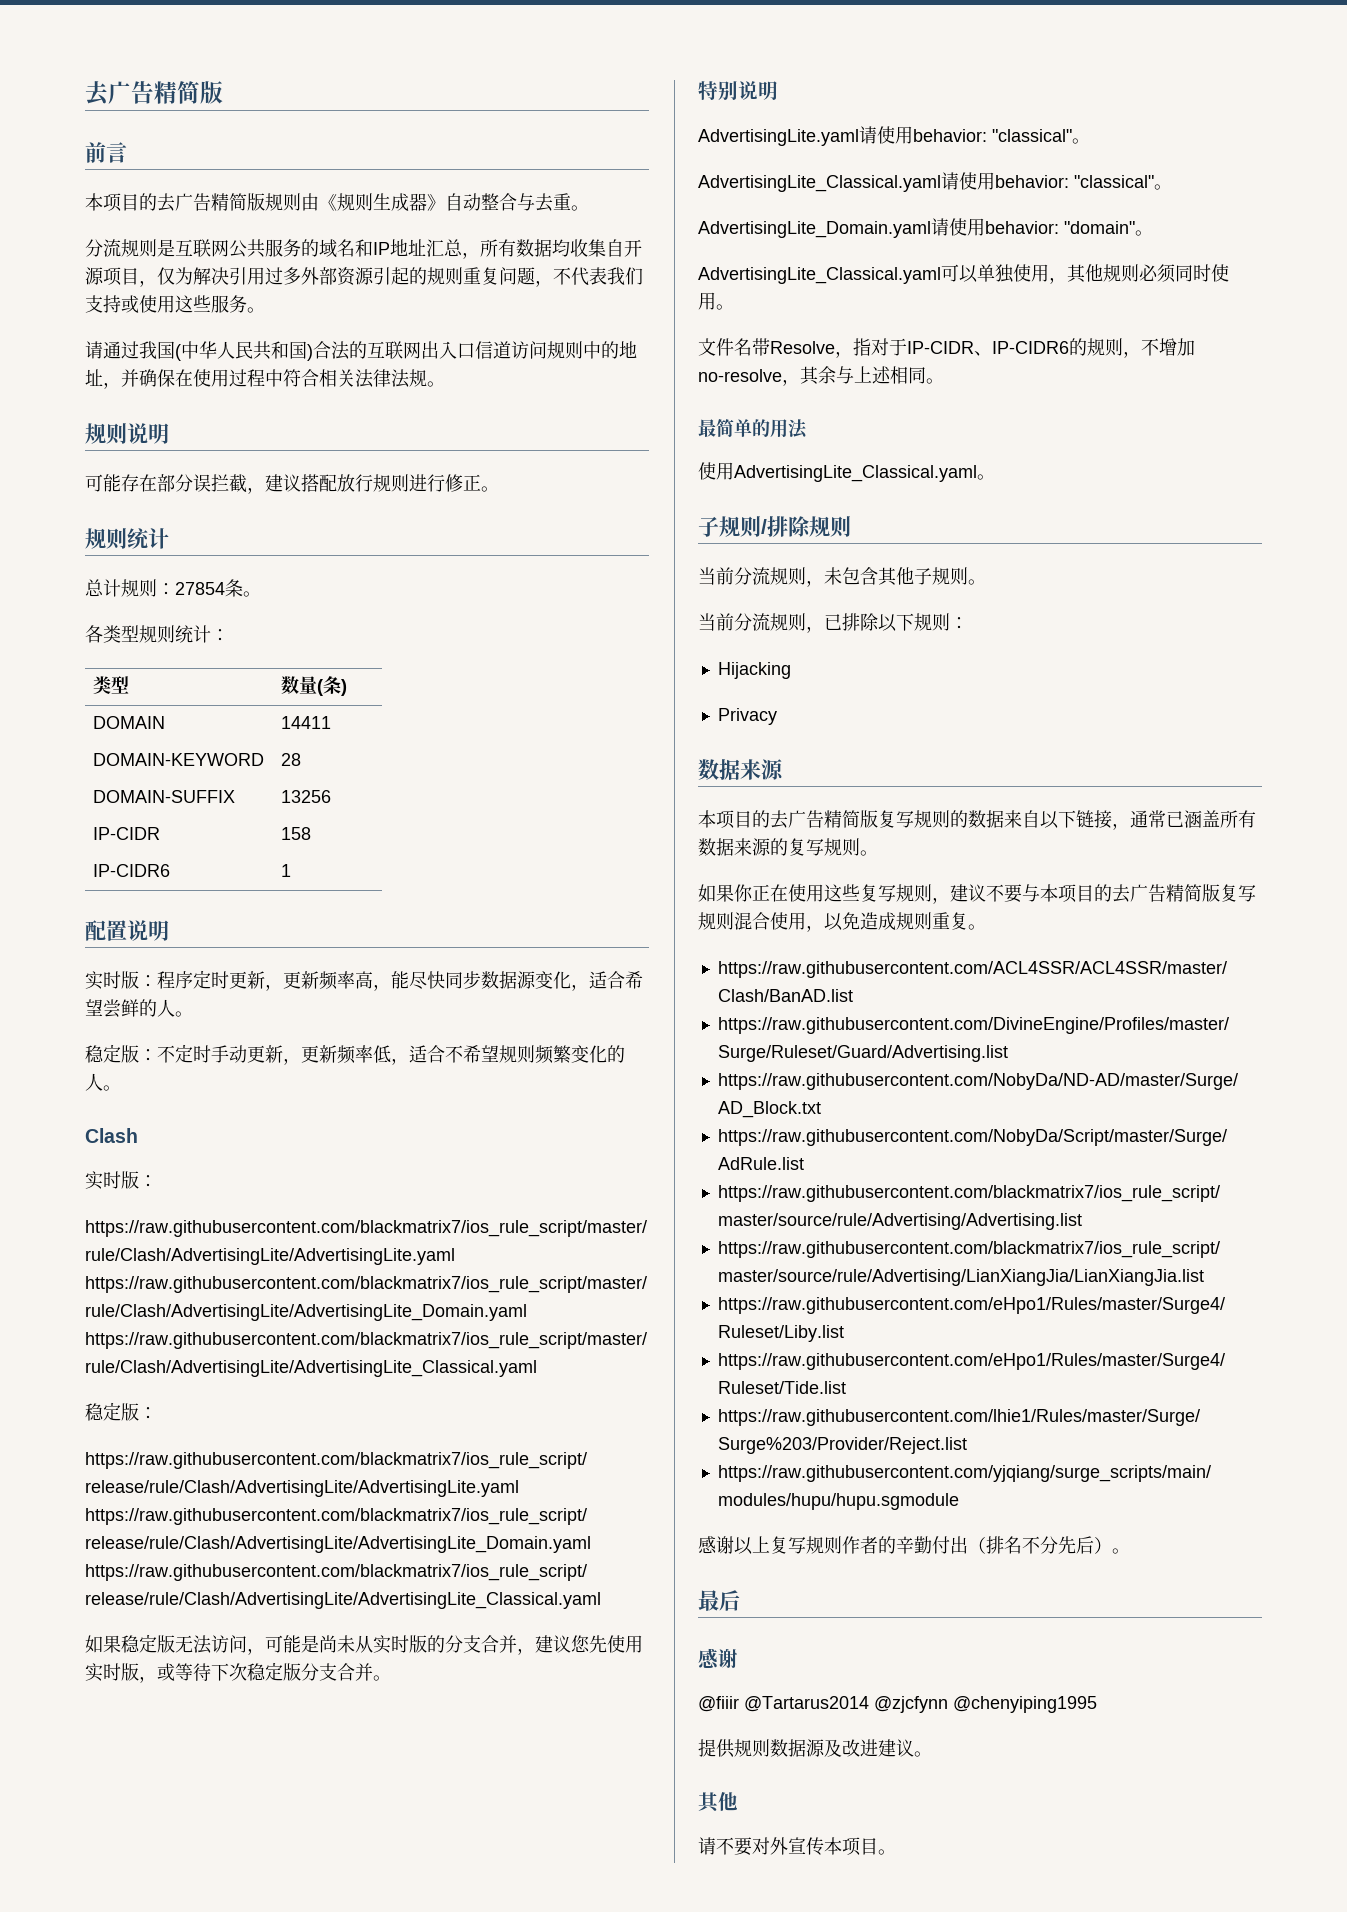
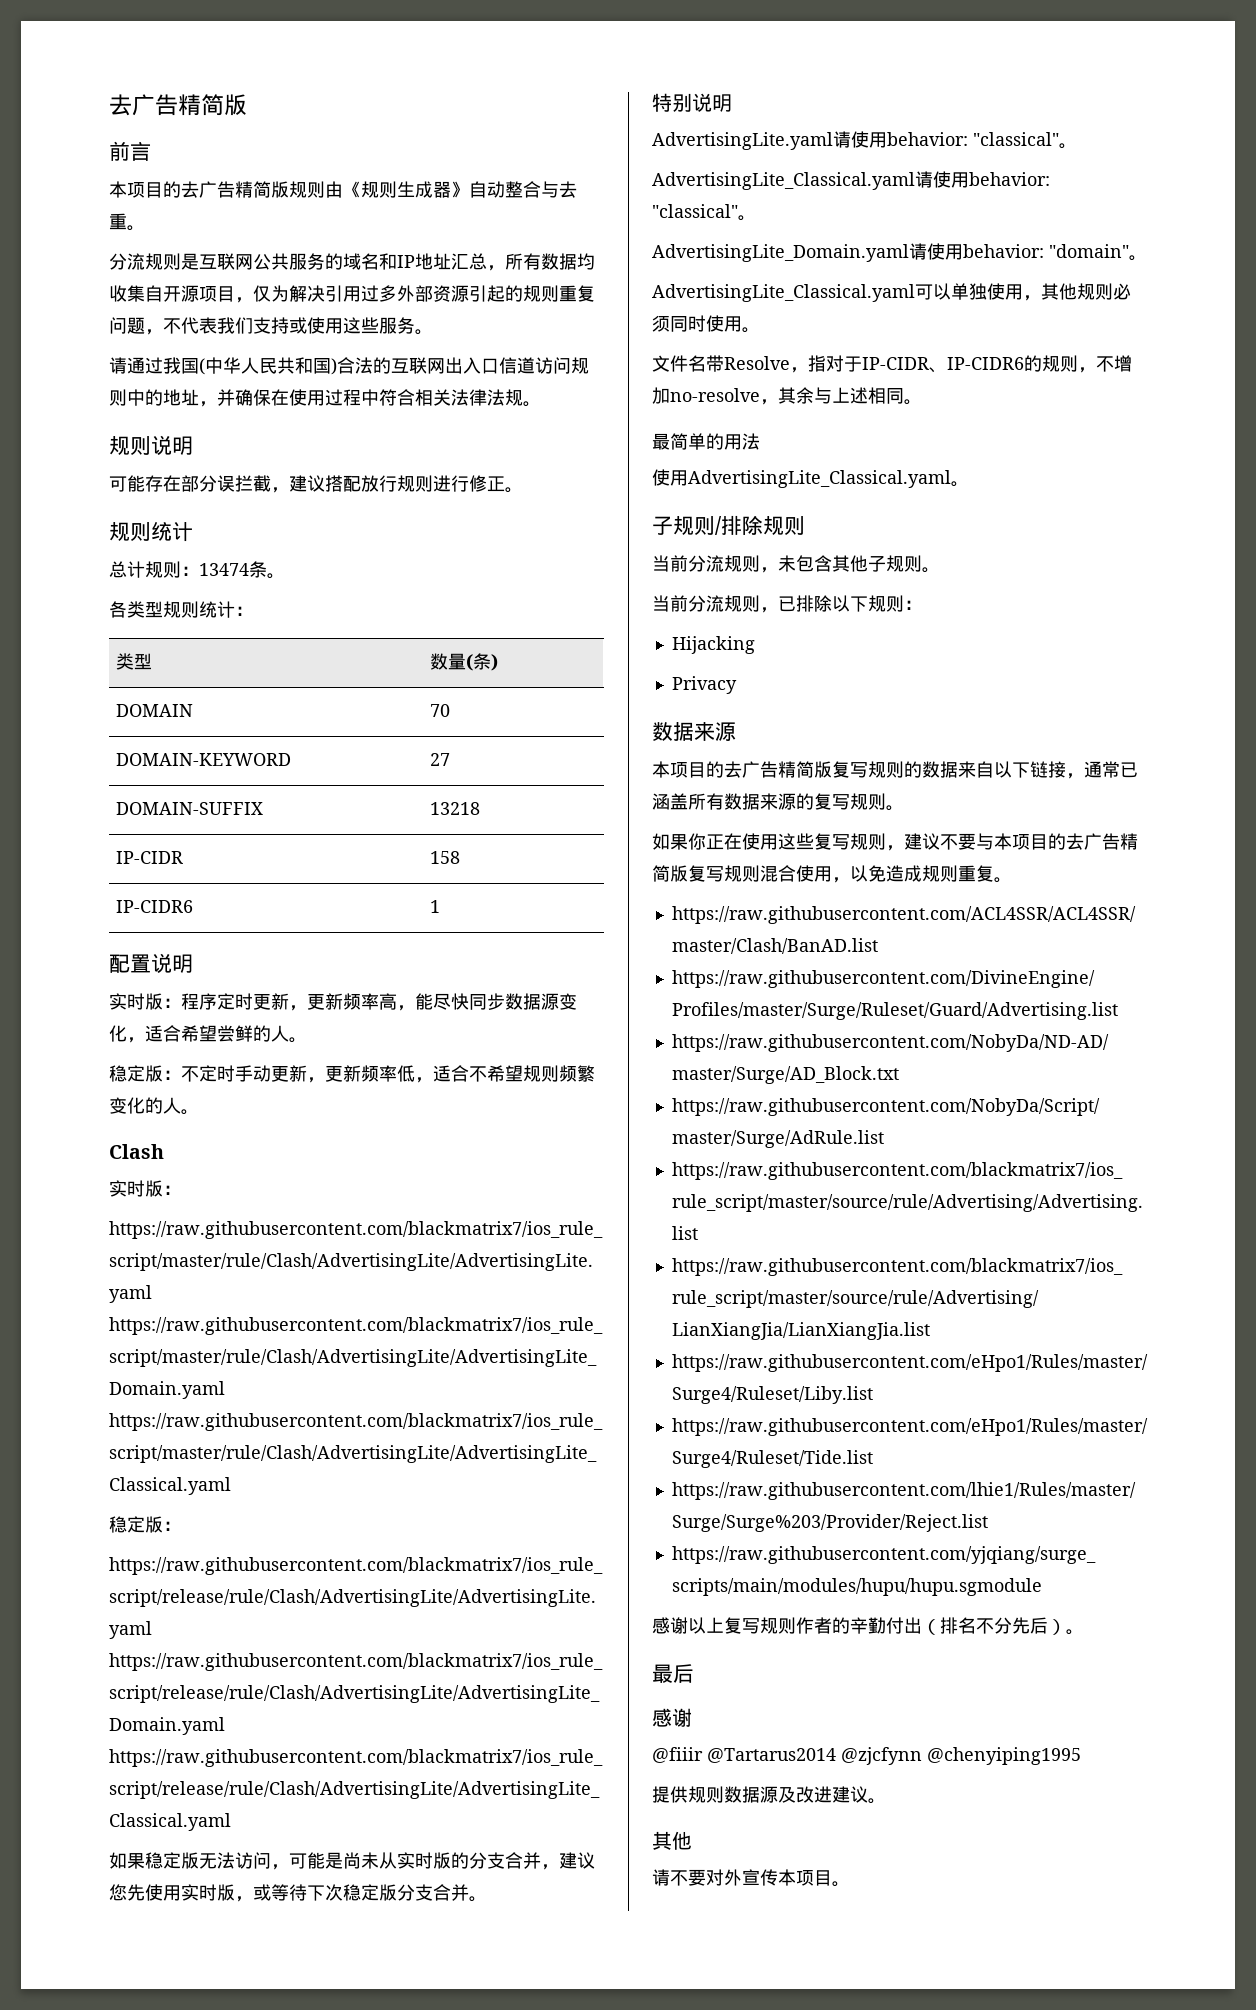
- 总计规则：27854条。
+ 总计规则：13474条。
- DOMAIN | 14411
+ DOMAIN | 70
- DOMAIN-KEYWORD | 28
+ DOMAIN-KEYWORD | 27
- DOMAIN-SUFFIX | 13256
+ DOMAIN-SUFFIX | 13218

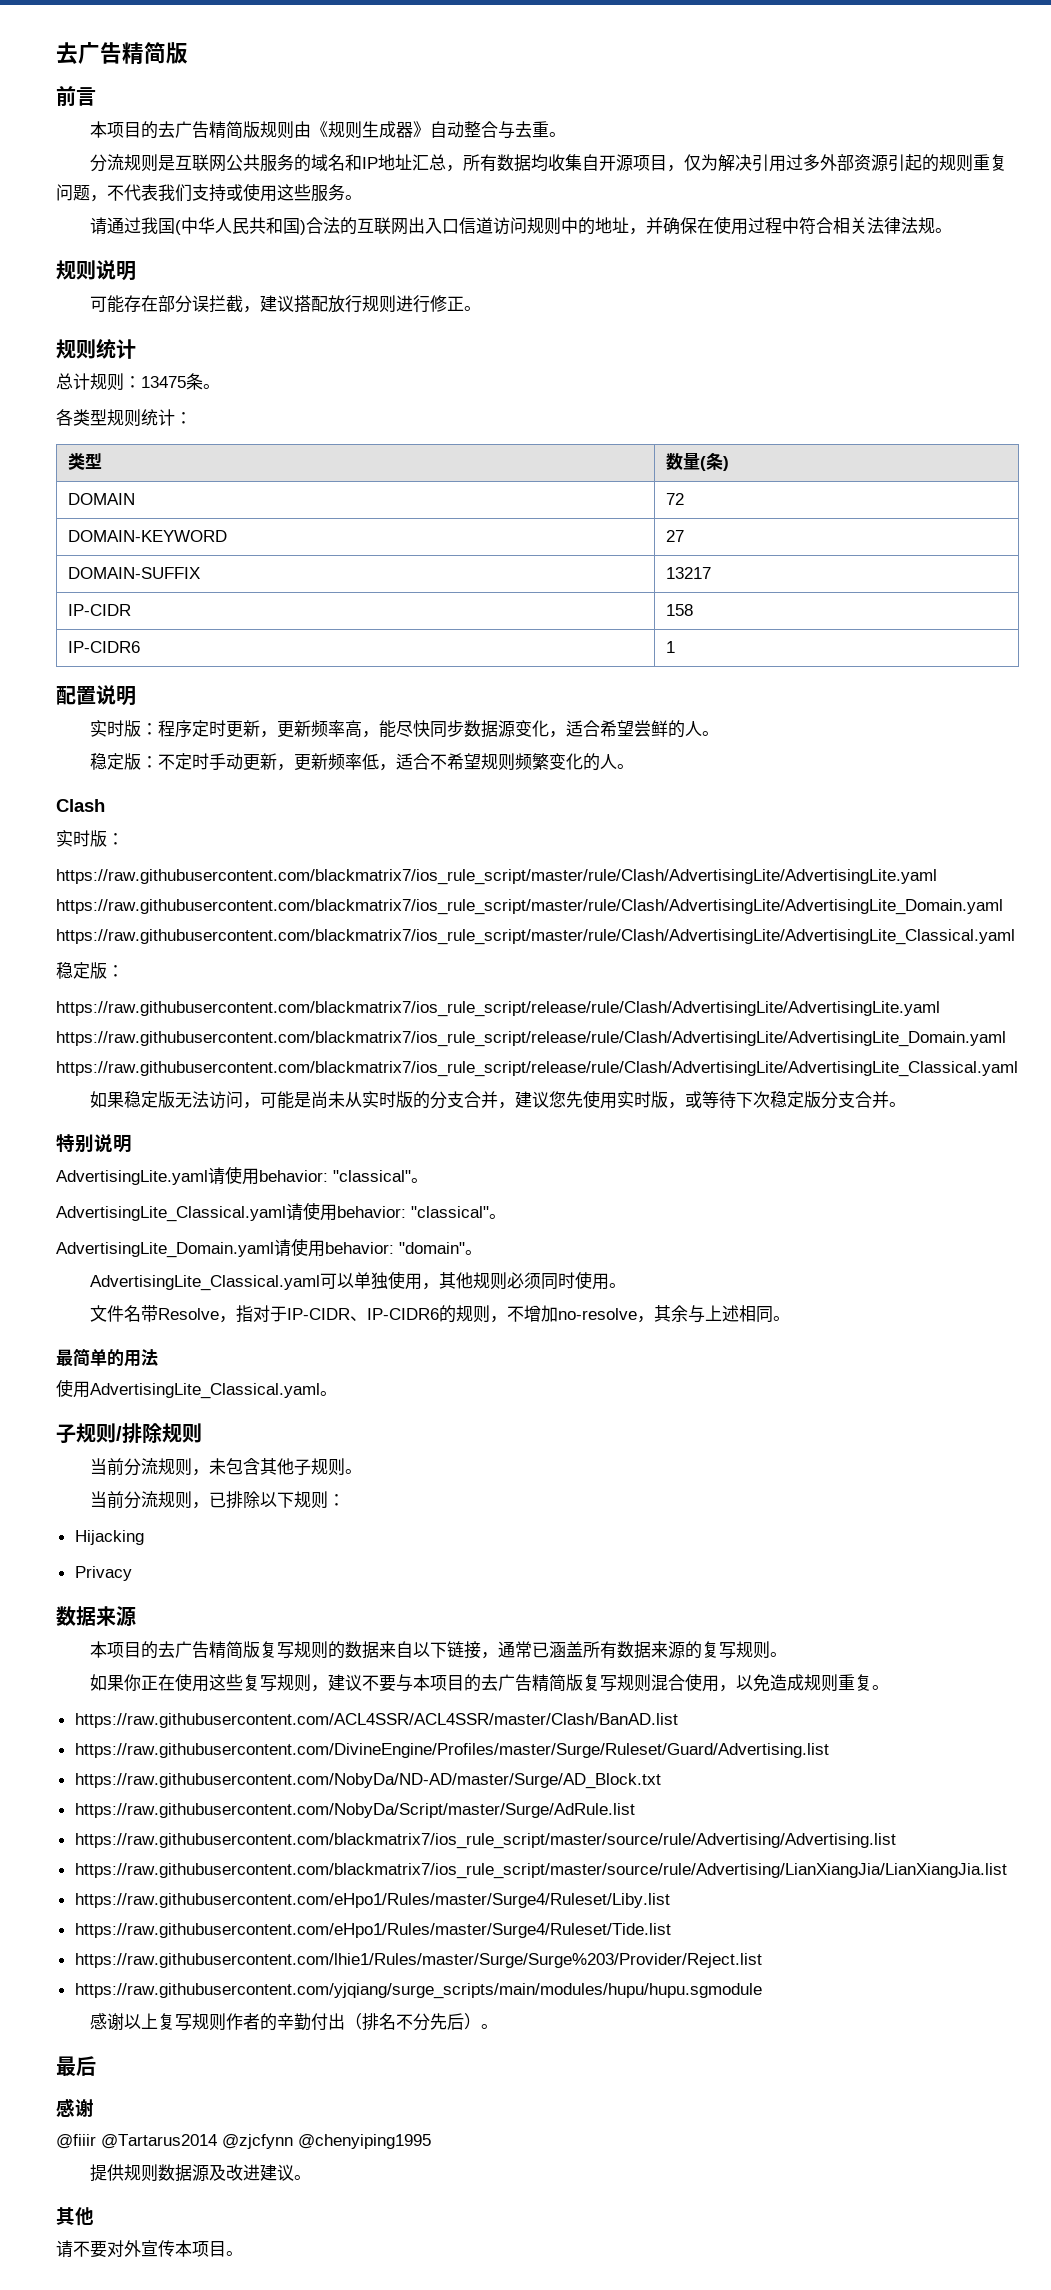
- 总计规则：13474条。
+ 总计规则：13475条。
- DOMAIN | 70
+ DOMAIN | 72
- DOMAIN-SUFFIX | 13218
+ DOMAIN-SUFFIX | 13217

